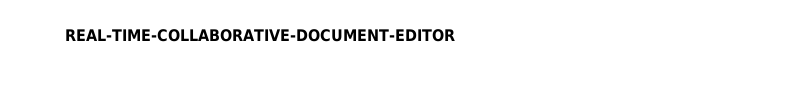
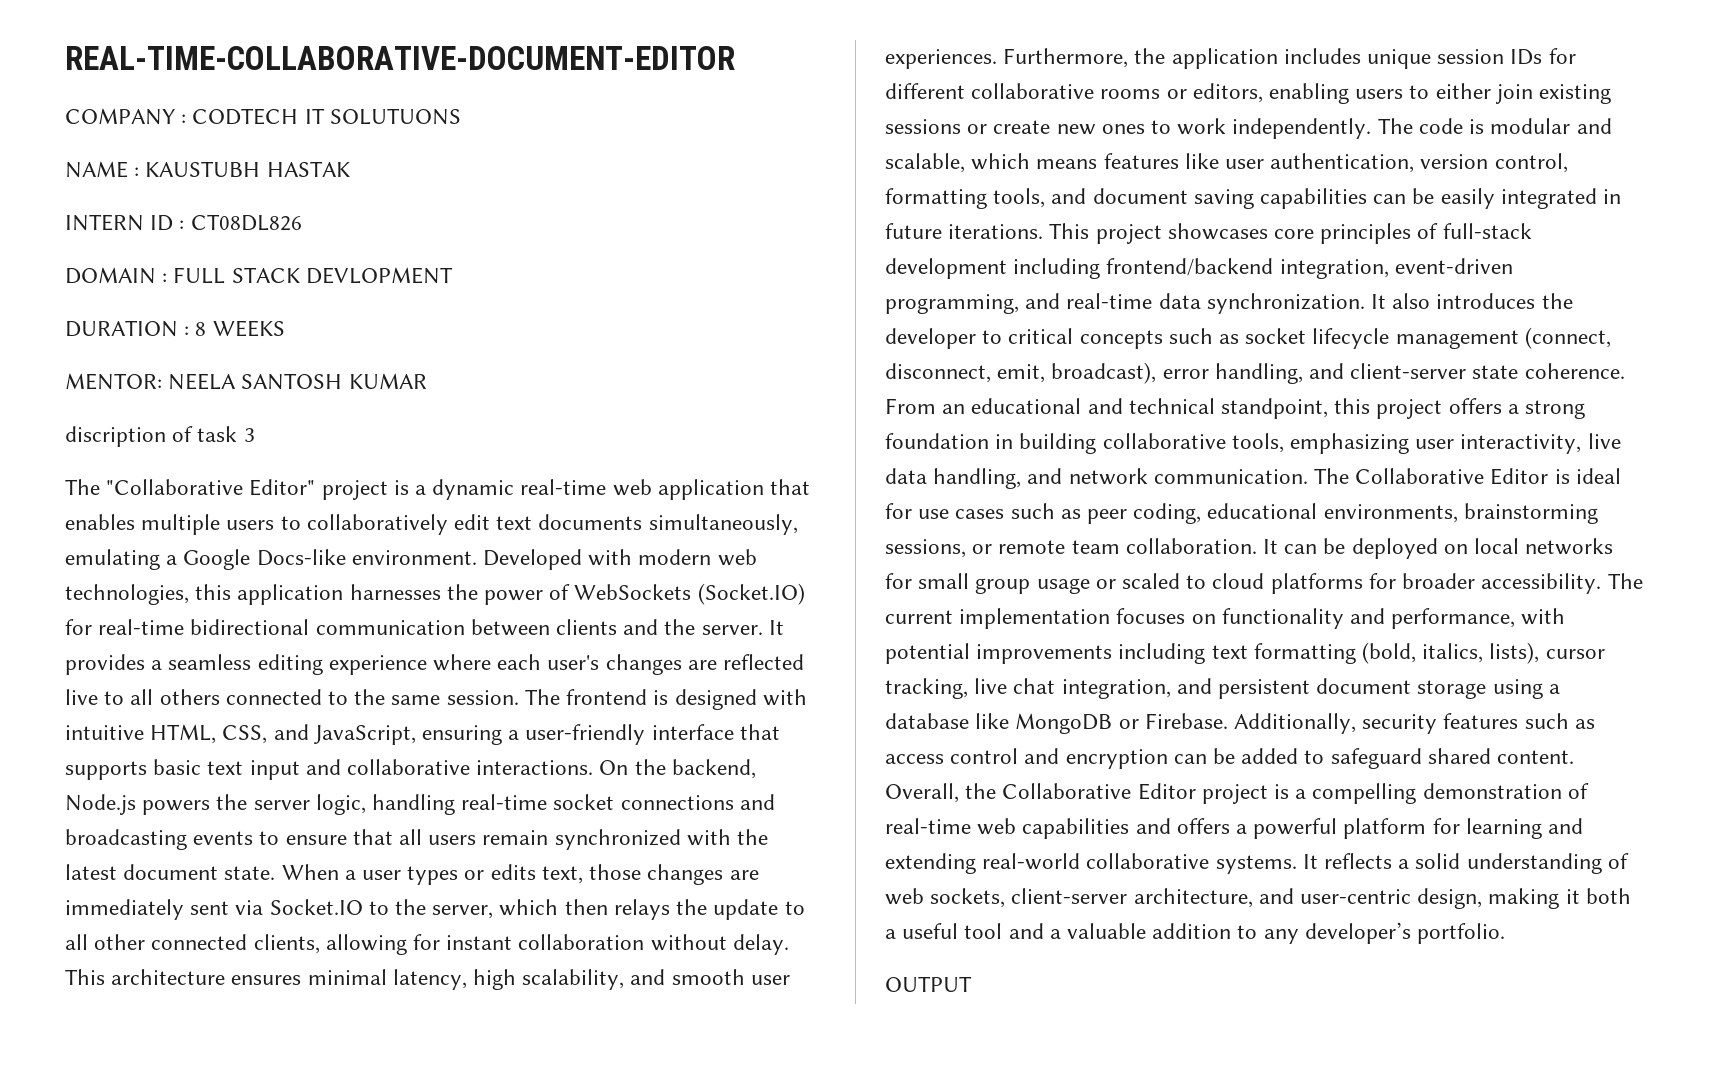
+ COMPANY : CODTECH IT SOLUTUONS
+ NAME : KAUSTUBH HASTAK
+ INTERN ID : CT08DL826
+ DOMAIN : FULL STACK DEVLOPMENT
+ DURATION : 8 WEEKS
+ MENTOR: NEELA SANTOSH KUMAR
+ discription of task 3
+ The "Collaborative Editor" project is a dynamic real-time web application that enables multiple users to collaboratively edit text documents simultaneously, emulating a Google Docs-like environment. Developed with modern web technologies, this application harnesses the power of WebSockets (Socket.IO) for real-time bidirectional communication between clients and the server. It provides a seamless editing experience where each user's changes are reflected live to all others connected to the same session. The frontend is designed with intuitive HTML, CSS, and JavaScript, ensuring a user-friendly interface that supports basic text input and collaborative interactions. On the backend, Node.js powers the server logic, handling real-time socket connections and broadcasting events to ensure that all users remain synchronized with the latest document state. When a user types or edits text, those changes are immediately sent via Socket.IO to the server, which then relays the update to all other connected clients, allowing for instant collaboration without delay. This architecture ensures minimal latency, high scalability, and smooth user experiences. Furthermore, the application includes unique session IDs for different collaborative rooms or editors, enabling users to either join existing sessions or create new ones to work independently. The code is modular and scalable, which means features like user authentication, version control, formatting tools, and document saving capabilities can be easily integrated in future iterations. This project showcases core principles of full-stack development including frontend/backend integration, event-driven programming, and real-time data synchronization. It also introduces the developer to critical concepts such as socket lifecycle management (connect, disconnect, emit, broadcast), error handling, and client-server state coherence. From an educational and technical standpoint, this project offers a strong foundation in building collaborative tools, emphasizing user interactivity, live data handling, and network communication. The Collaborative Editor is ideal for use cases such as peer coding, educational environments, brainstorming sessions, or remote team collaboration. It can be deployed on local networks for small group usage or scaled to cloud platforms for broader accessibility. The current implementation focuses on functionality and performance, with potential improvements including text formatting (bold, italics, lists), cursor tracking, live chat integration, and persistent document storage using a database like MongoDB or Firebase. Additionally, security features such as access control and encryption can be added to safeguard shared content. Overall, the Collaborative Editor project is a compelling demonstration of real-time web capabilities and offers a powerful platform for learning and extending real-world collaborative systems. It reflects a solid understanding of web sockets, client-server architecture, and user-centric design, making it both a useful tool and a valuable addition to any developer’s portfolio.
+ OUTPUT

